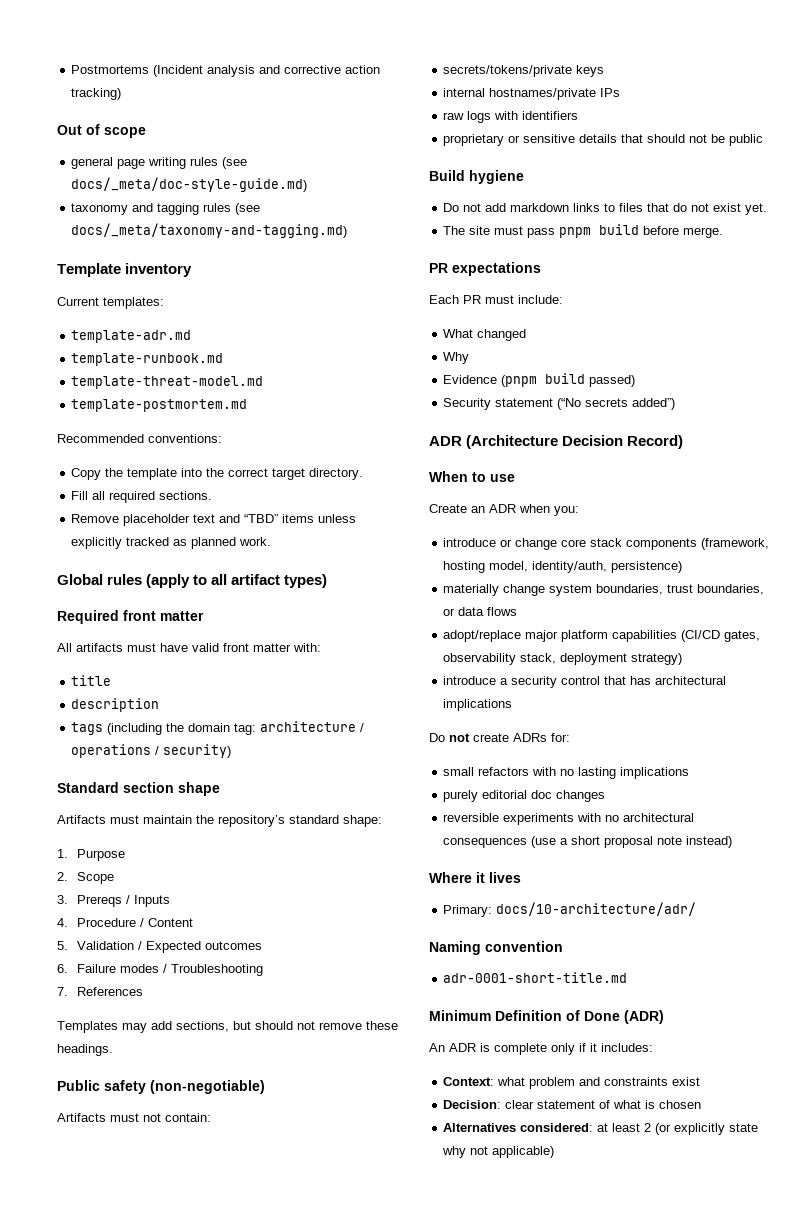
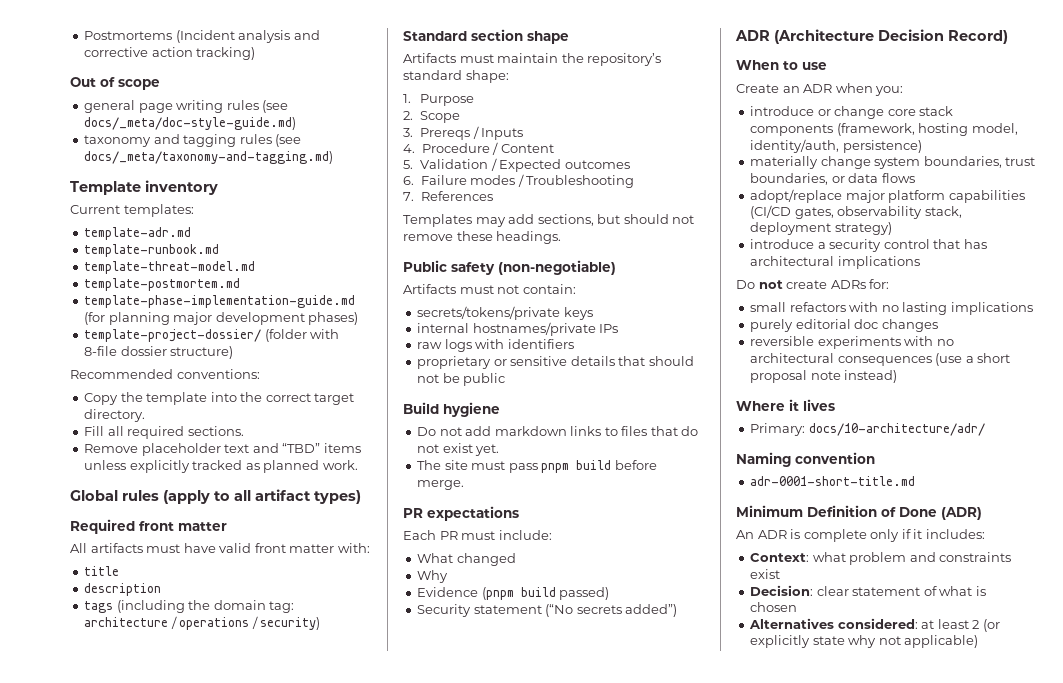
+ template-phase-implementation-guide.md (for planning major development phases)
+ template-project-dossier/ (folder with 8-file dossier structure)

